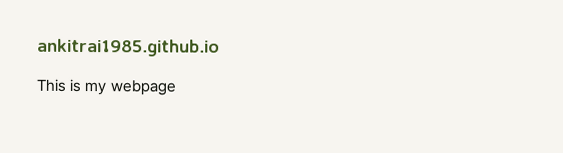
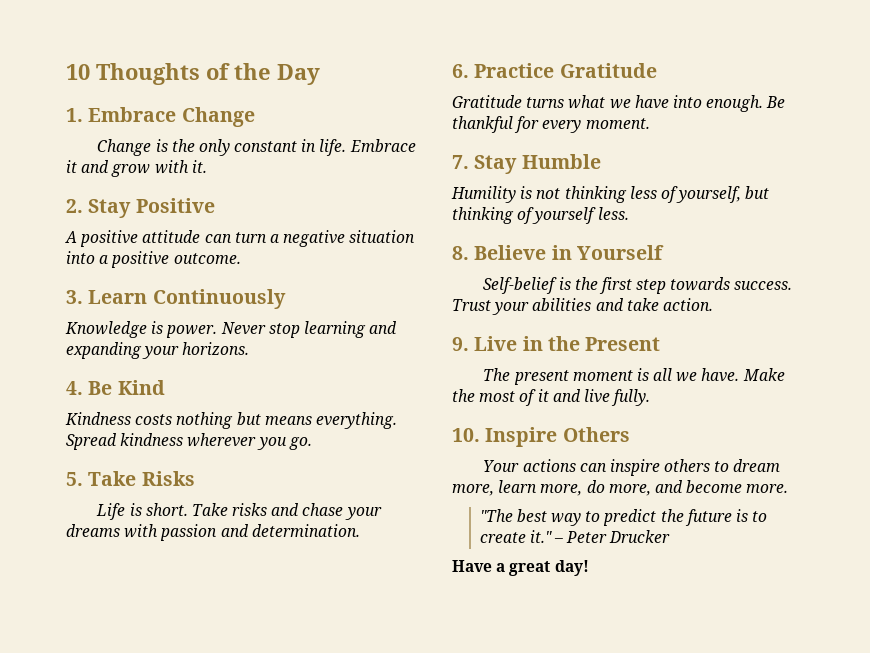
- ankitrai1985.github.io
- This is my webpage
+ 10 Thoughts of the Day
+ 1. Embrace Change
+ Change is the only constant in life. Embrace it and grow with it.
+ 2. Stay Positive
+ A positive attitude can turn a negative situation into a positive outcome.
+ 3. Learn Continuously
+ Knowledge is power. Never stop learning and expanding your horizons.
+ 4. Be Kind
+ Kindness costs nothing but means everything. Spread kindness wherever you go.
+ 5. Take Risks
+ Life is short. Take risks and chase your dreams with passion and determination.
+ 6. Practice Gratitude
+ Gratitude turns what we have into enough. Be thankful for every moment.
+ 7. Stay Humble
+ Humility is not thinking less of yourself, but thinking of yourself less.
+ 8. Believe in Yourself
+ Self-belief is the first step towards success. Trust your abilities and take action.
+ 9. Live in the Present
+ The present moment is all we have. Make the most of it and live fully.
+ 10. Inspire Others
+ Your actions can inspire others to dream more, learn more, do more, and become more.
+ "The best way to predict the future is to create it." – Peter Drucker
+ Have a great day!

